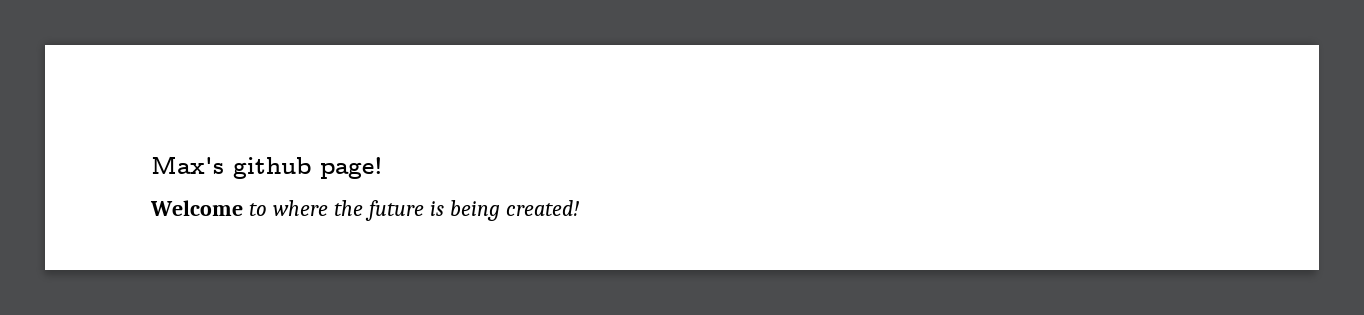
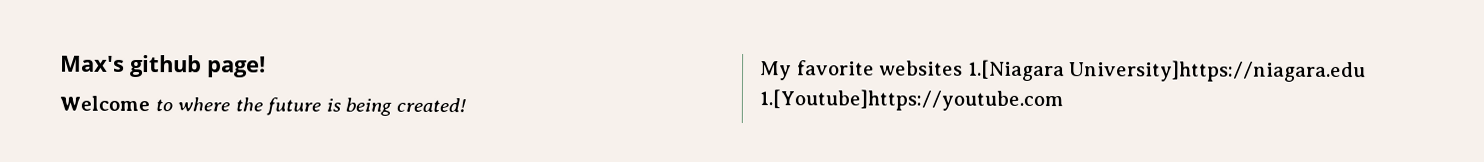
+ My favorite websites 1.[Niagara University]https://niagara.edu 1.[Youtube]https://youtube.com

